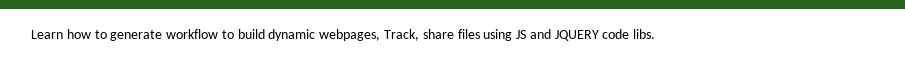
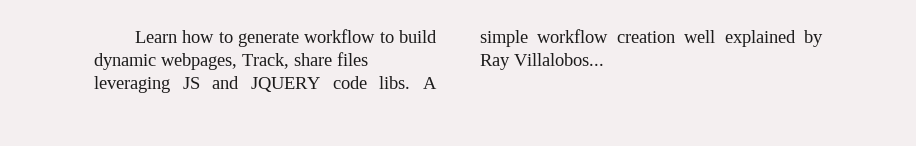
- Learn how to generate workflow to build dynamic webpages, Track, share files using JS and JQUERY code libs.
+ Learn how to generate workflow to build dynamic webpages, Track, share files leveraging JS and JQUERY code libs.
+ A simple workflow creation well explained by Ray Villalobos...

